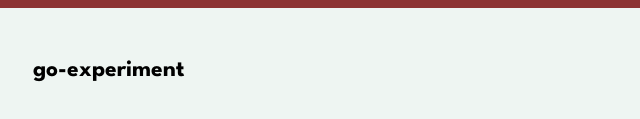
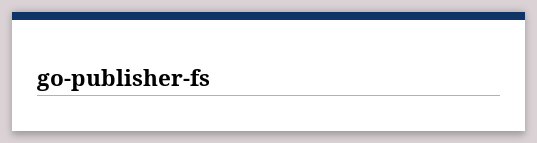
- go-experiment
+ go-publisher-fs

